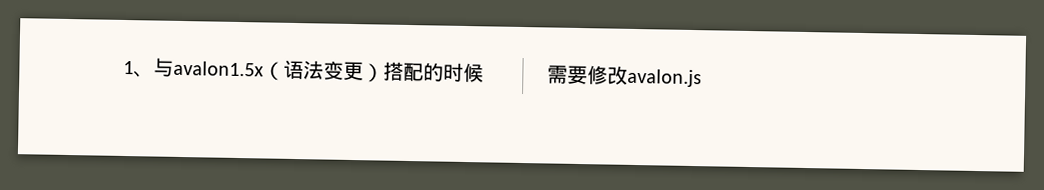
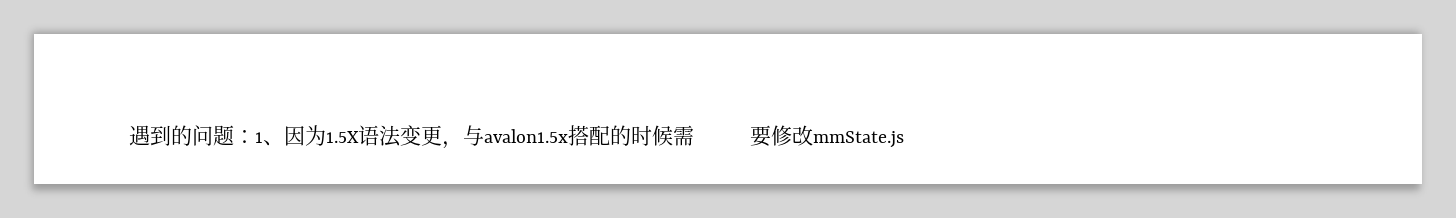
- 1、与avalon1.5x（语法变更）搭配的时候需要修改avalon.js
+ 遇到的问题：1、因为1.5X语法变更，与avalon1.5x搭配的时候需要修改mmState.js

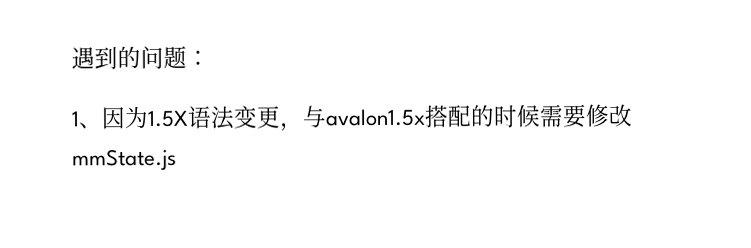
- 遇到的问题：1、因为1.5X语法变更，与avalon1.5x搭配的时候需要修改mmState.js
+ 遇到的问题：
+ 1、因为1.5X语法变更，与avalon1.5x搭配的时候需要修改mmState.js

